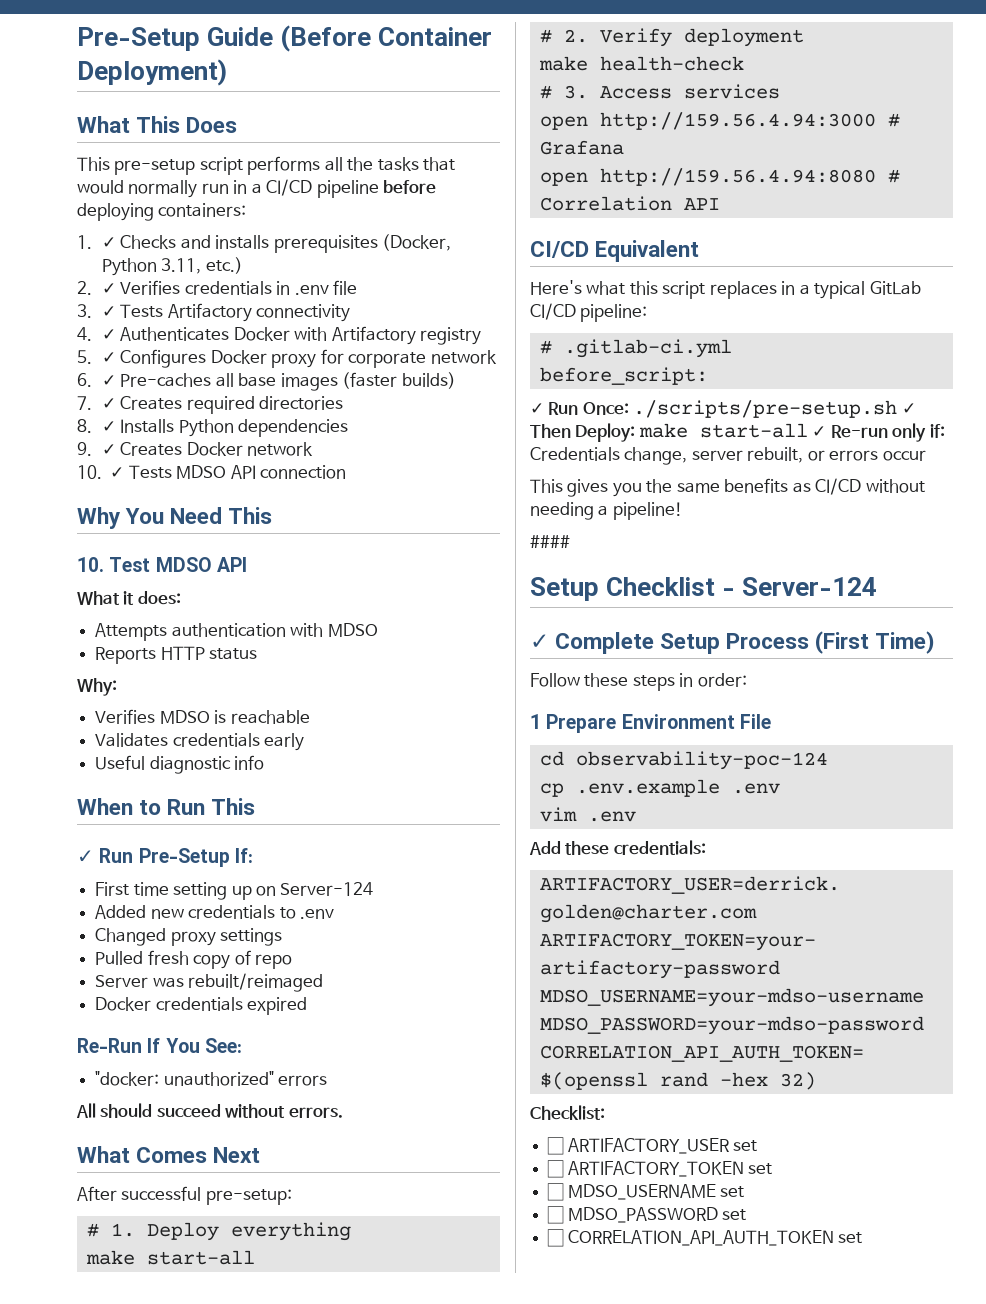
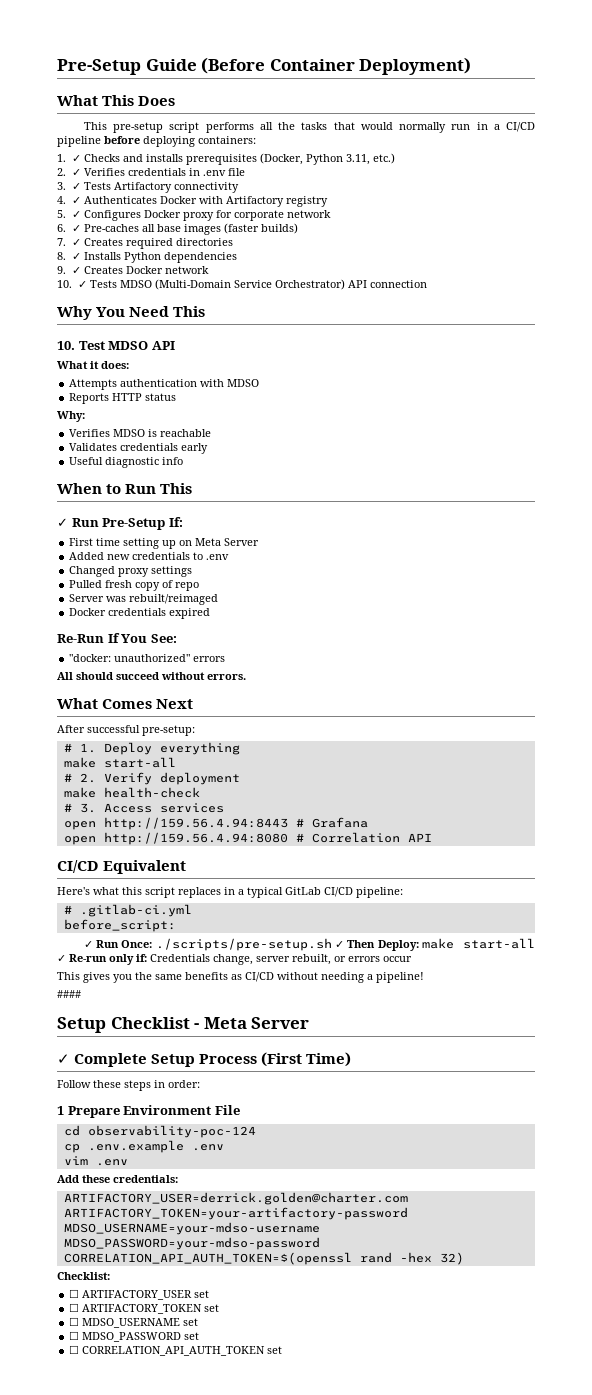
- 10. ✓ Tests MDSO API connection
+ 10. ✓ Tests MDSO (Multi-Domain Service Orchestrator) API connection
- First time setting up on Server-124
+ First time setting up on Meta Server
- open http://159.56.4.94:3000 # Grafana
+ open http://159.56.4.94:8443 # Grafana
- Setup Checklist - Server-124
+ Setup Checklist - Meta Server

